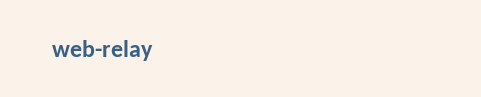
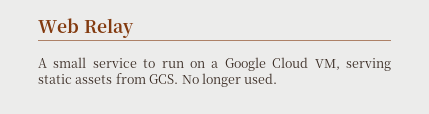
- web-relay
+ Web Relay
+ A small service to run on a Google Cloud VM, serving static assets from GCS. No longer used.

